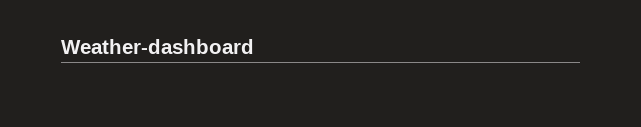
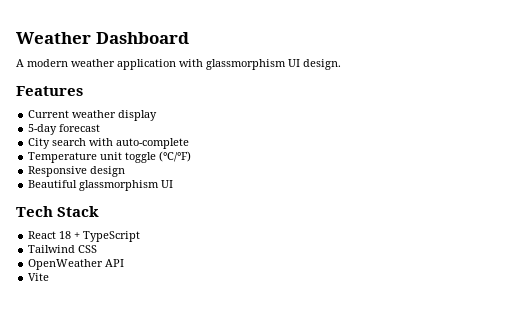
- Weather-dashboard
+ Weather Dashboard
+ A modern weather application with glassmorphism UI design.
+ Features
+ Current weather display
+ 5-day forecast
+ City search with auto-complete
+ Temperature unit toggle (°C/°F)
+ Responsive design
+ Beautiful glassmorphism UI
+ Tech Stack
+ React 18 + TypeScript
+ Tailwind CSS
+ OpenWeather API
+ Vite

